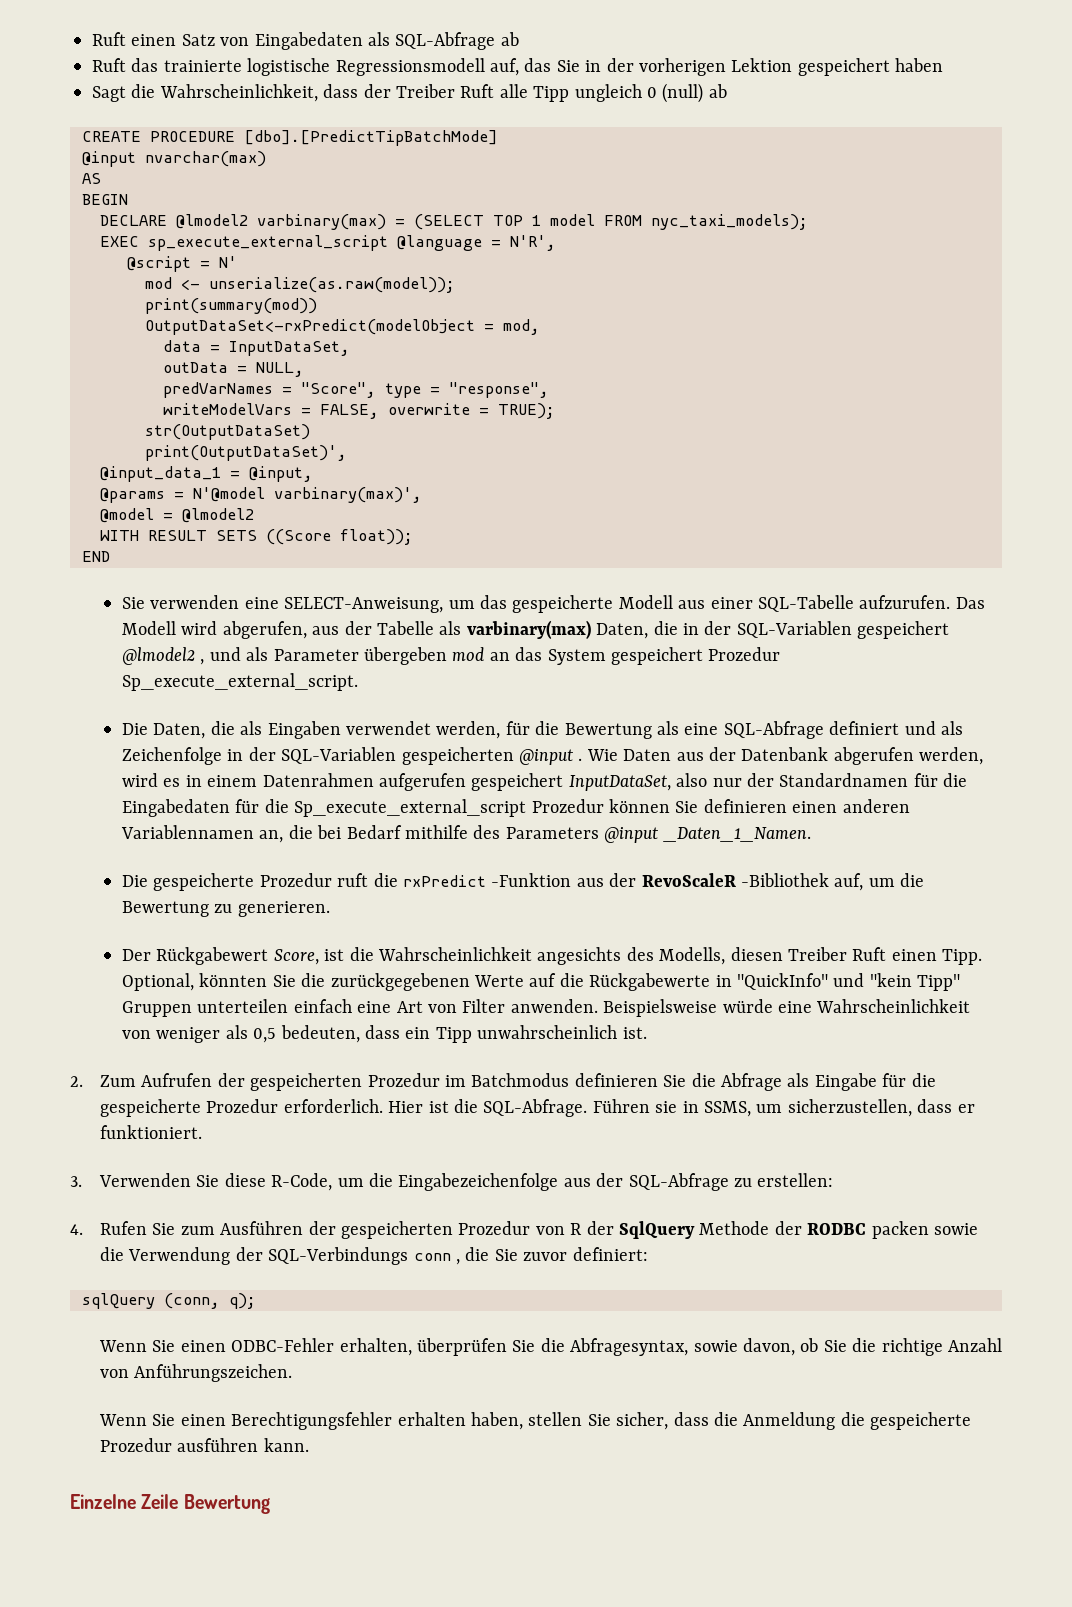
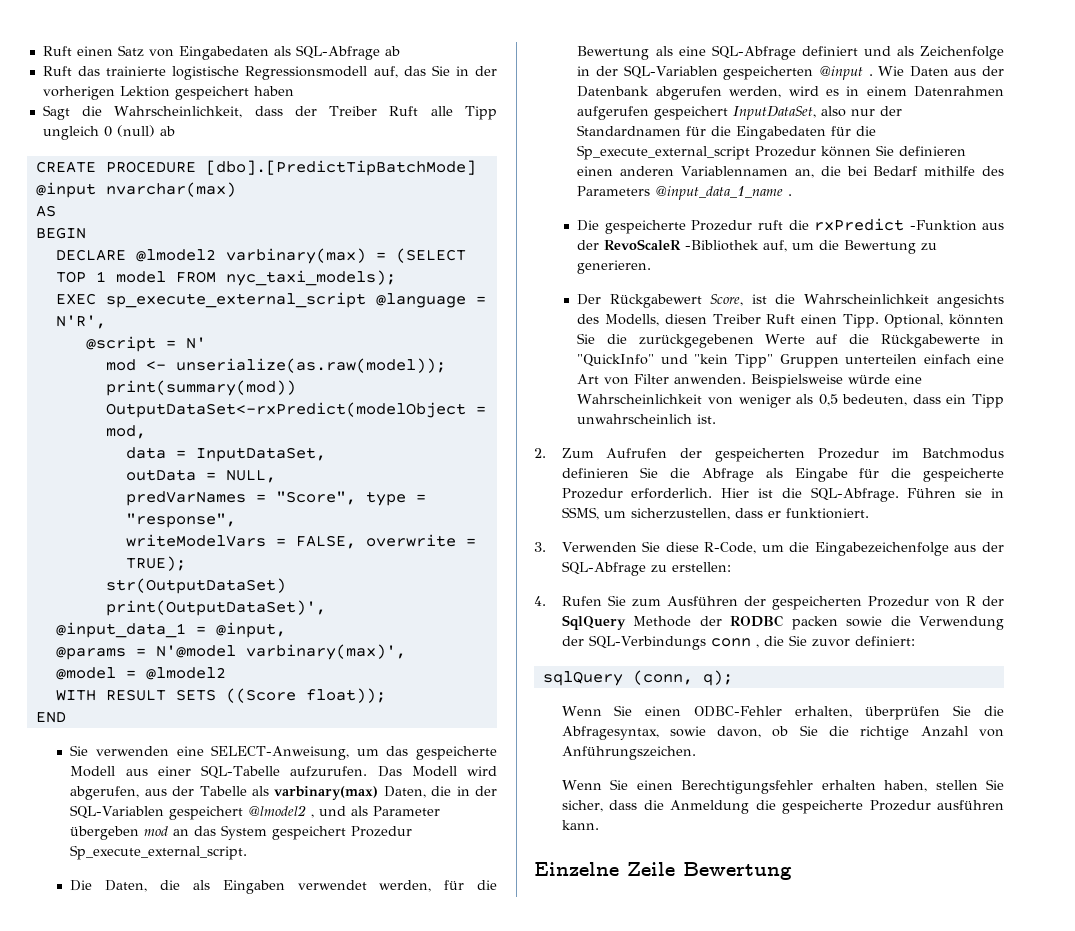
- Wie Daten aus der Datenbank abgerufen werden, wird es in einem Datenrahmen aufgerufen gespeichert InputDataSet, also nur der Standardnamen für die Eingabedaten für die Sp_execute_external_script Prozedur können Sie definieren einen anderen Variablennamen an, die bei Bedarf mithilfe des Parameters @input _Daten_1_Namen.
+ Wie Daten aus der Datenbank abgerufen werden, wird es in einem Datenrahmen aufgerufen gespeichert InputDataSet, also nur der Standardnamen für die Eingabedaten für die Sp_execute_external_script Prozedur können Sie definieren einen anderen Variablennamen an, die bei Bedarf mithilfe des Parameters @input_data_1_name .

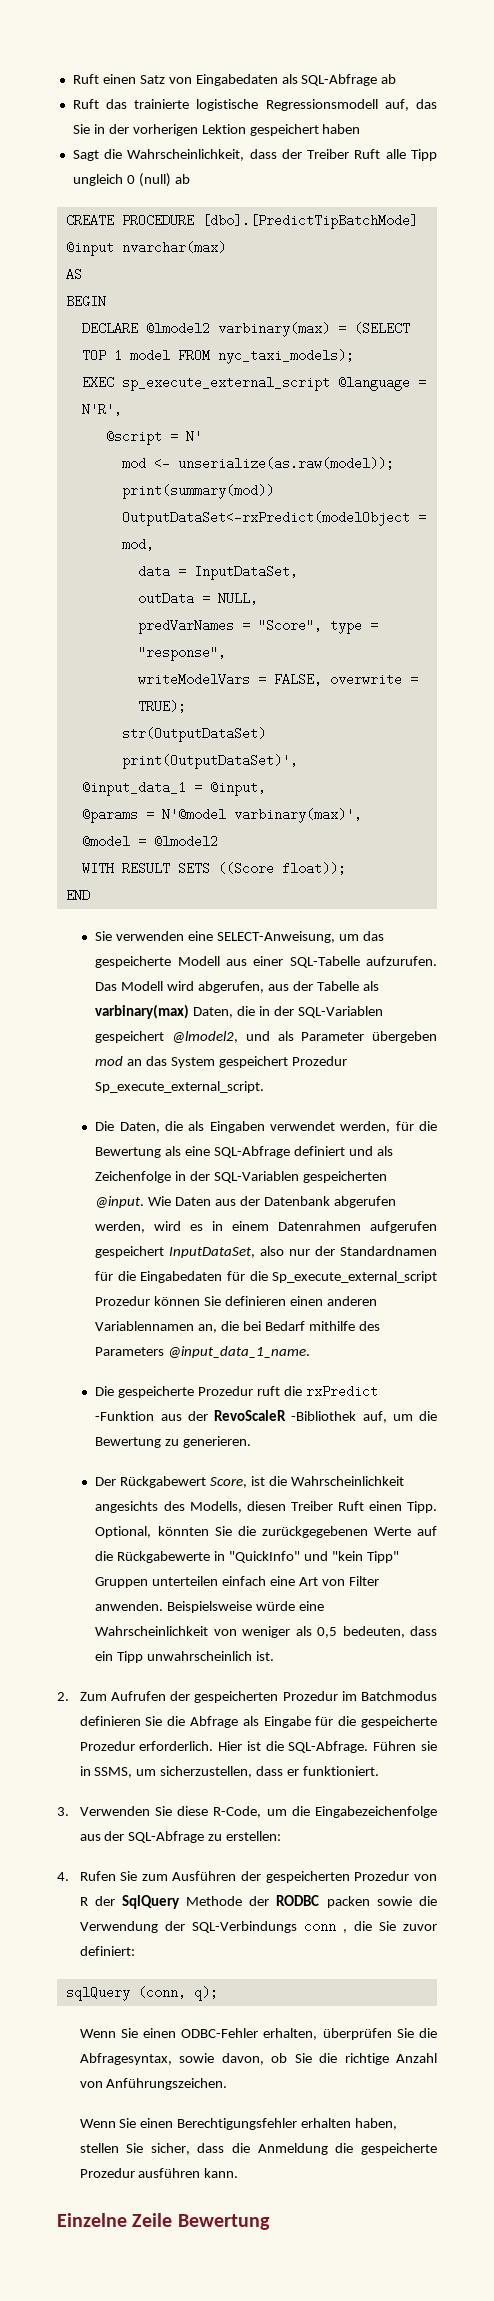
- Das Modell wird abgerufen, aus der Tabelle als varbinary(max) Daten, die in der SQL-Variablen gespeichert @lmodel2 , und als Parameter übergeben mod an das System gespeichert Prozedur Sp_execute_external_script.
+ Das Modell wird abgerufen, aus der Tabelle als varbinary(max) Daten, die in der SQL-Variablen gespeichert @lmodel2, und als Parameter übergeben mod an das System gespeichert Prozedur Sp_execute_external_script.
- Die Daten, die als Eingaben verwendet werden, für die Bewertung als eine SQL-Abfrage definiert und als Zeichenfolge in der SQL-Variablen gespeicherten @input .
+ Die Daten, die als Eingaben verwendet werden, für die Bewertung als eine SQL-Abfrage definiert und als Zeichenfolge in der SQL-Variablen gespeicherten @input.
- Wie Daten aus der Datenbank abgerufen werden, wird es in einem Datenrahmen aufgerufen gespeichert InputDataSet, also nur der Standardnamen für die Eingabedaten für die Sp_execute_external_script Prozedur können Sie definieren einen anderen Variablennamen an, die bei Bedarf mithilfe des Parameters @input_data_1_name .
+ Wie Daten aus der Datenbank abgerufen werden, wird es in einem Datenrahmen aufgerufen gespeichert InputDataSet, also nur der Standardnamen für die Eingabedaten für die Sp_execute_external_script Prozedur können Sie definieren einen anderen Variablennamen an, die bei Bedarf mithilfe des Parameters @input_data_1_name.

